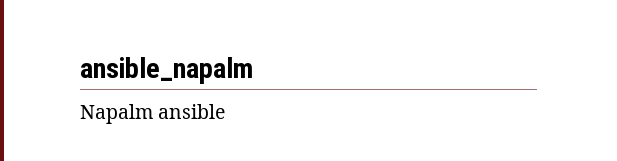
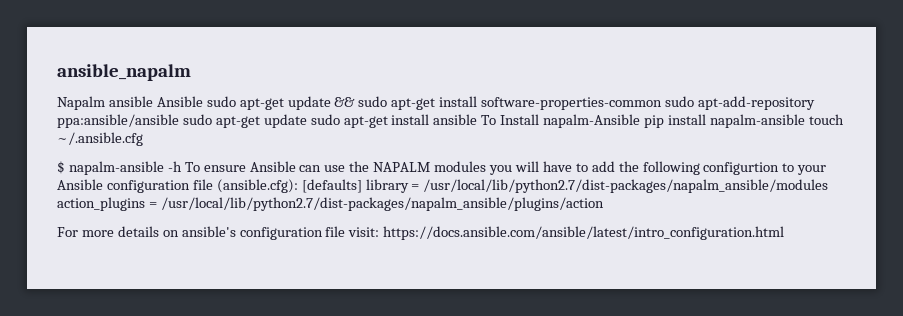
- Napalm ansible
+ Napalm ansible Ansible sudo apt-get update && sudo apt-get install software-properties-common sudo apt-add-repository ppa:ansible/ansible sudo apt-get update sudo apt-get install ansible To Install napalm-Ansible pip install napalm-ansible touch ~/.ansible.cfg
+ $ napalm-ansible -h To ensure Ansible can use the NAPALM modules you will have to add the following configurtion to your Ansible configuration file (ansible.cfg): [defaults] library = /usr/local/lib/python2.7/dist-packages/napalm_ansible/modules action_plugins = /usr/local/lib/python2.7/dist-packages/napalm_ansible/plugins/action
+ For more details on ansible's configuration file visit: https://docs.ansible.com/ansible/latest/intro_configuration.html

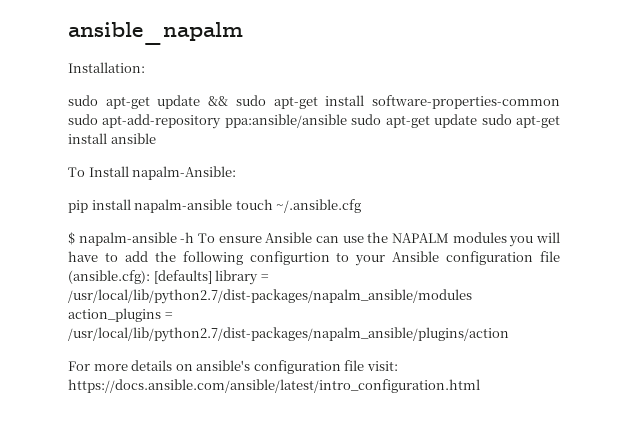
- Napalm ansible Ansible sudo apt-get update && sudo apt-get install software-properties-common sudo apt-add-repository ppa:ansible/ansible sudo apt-get update sudo apt-get install ansible To Install napalm-Ansible pip install napalm-ansible touch ~/.ansible.cfg
+ Installation:
+ sudo apt-get update && sudo apt-get install software-properties-common sudo apt-add-repository ppa:ansible/ansible sudo apt-get update sudo apt-get install ansible
+ To Install napalm-Ansible:
+ pip install napalm-ansible touch ~/.ansible.cfg

